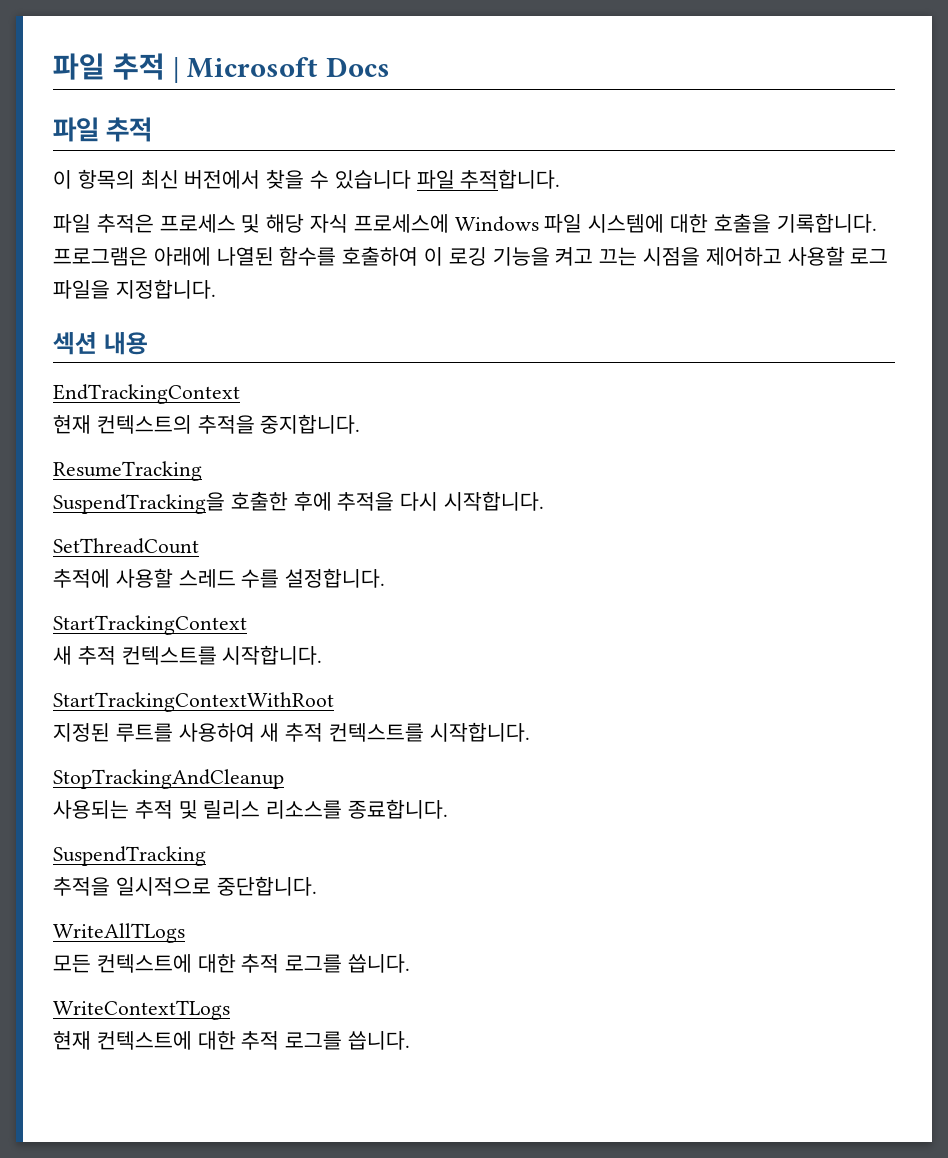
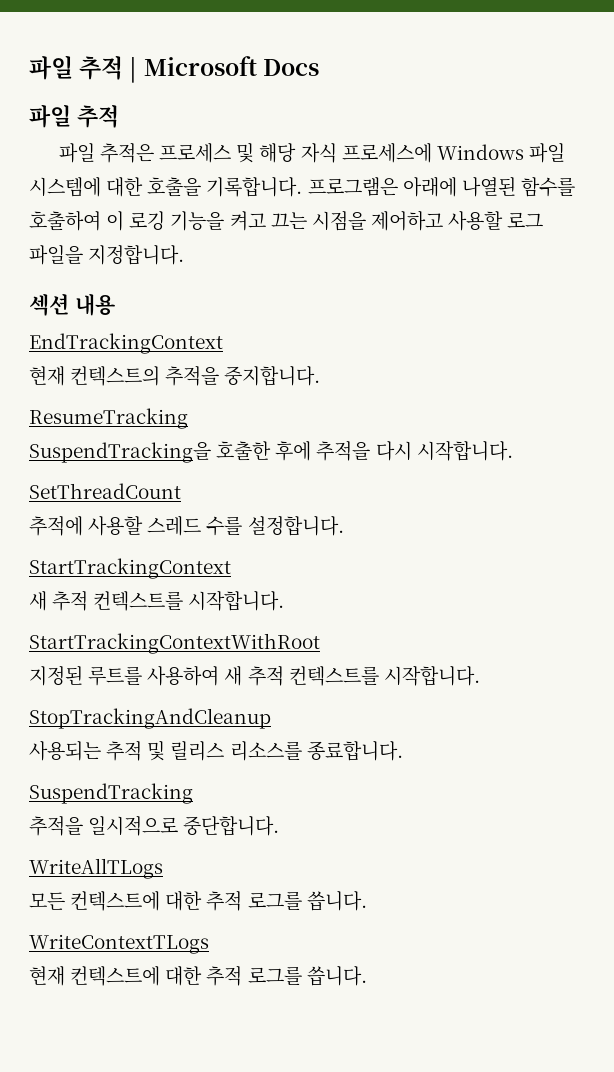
- 이 항목의 최신 버전에서 찾을 수 있습니다 파일 추적합니다.

